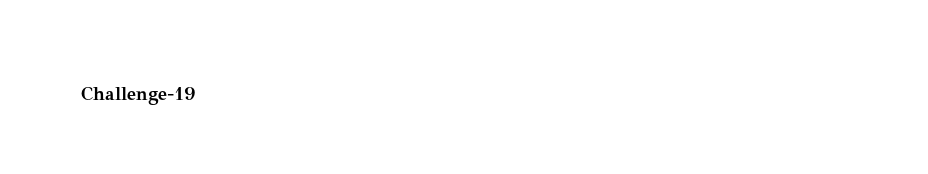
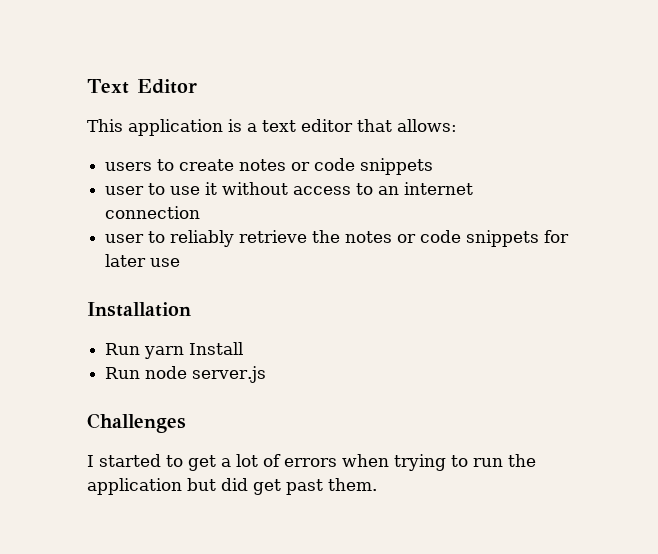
- Challenge-19
+ Text Editor
+ This application is a text editor that allows:
+ users to create notes or code snippets
+ user to use it without access to an internet connection
+ user to reliably retrieve the notes or code snippets for later use
+ Installation
+ Run yarn Install
+ Run node server.js
+ Challenges
+ I started to get a lot of errors when trying to run the application but did get past them.

